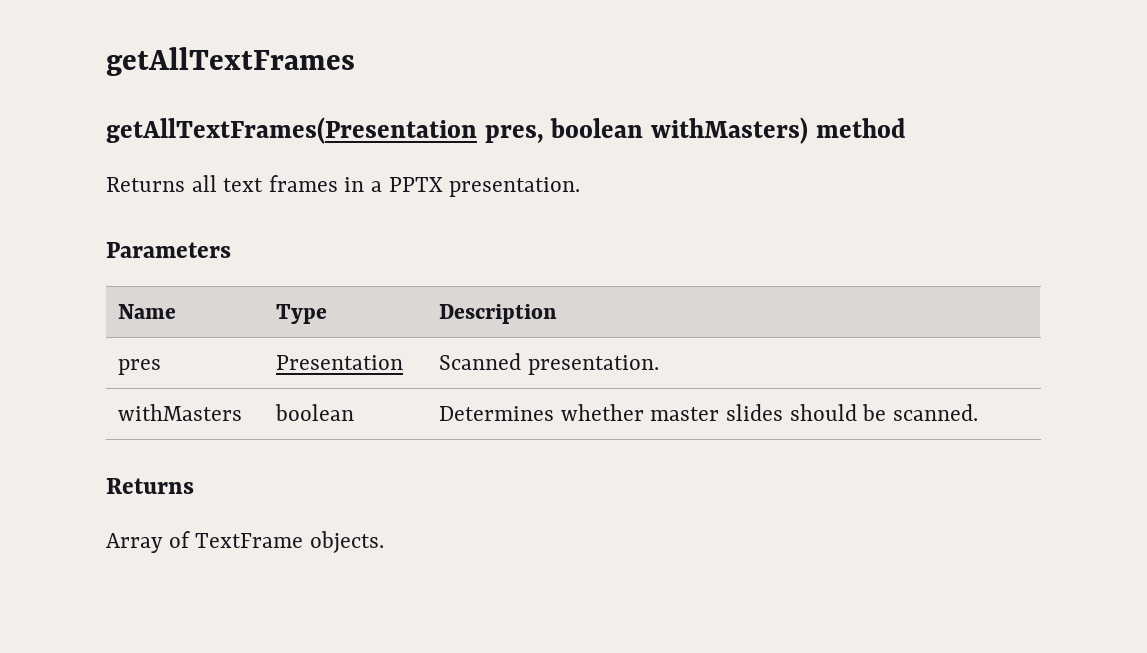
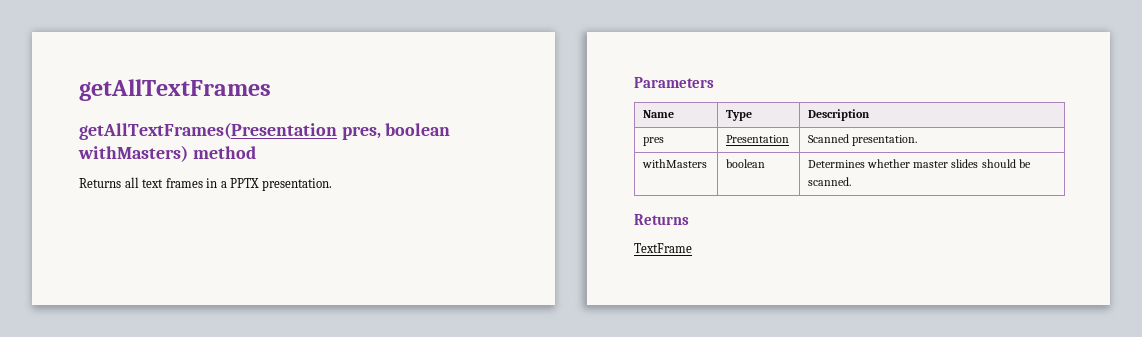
- Array of TextFrame objects.
+ TextFrame

